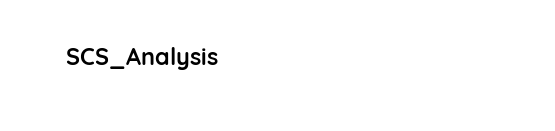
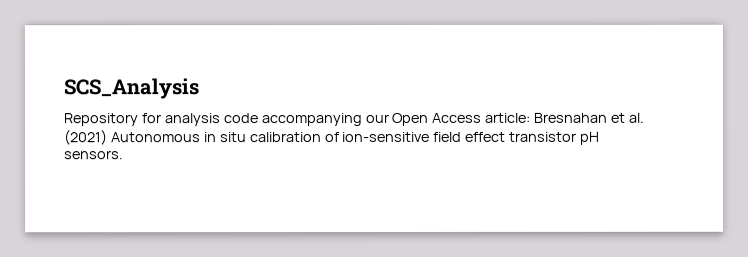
+ Repository for analysis code accompanying our Open Access article: Bresnahan et al. (2021) Autonomous in situ calibration of ion-sensitive field effect transistor pH sensors.

